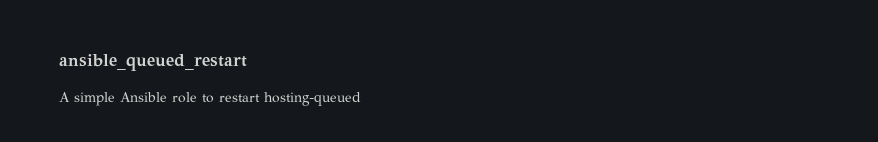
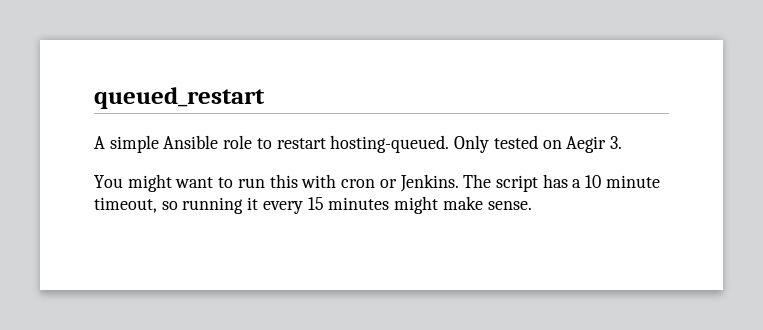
- ansible_queued_restart
+ queued_restart
- A simple Ansible role to restart hosting-queued
+ A simple Ansible role to restart hosting-queued. Only tested on Aegir 3.
+ You might want to run this with cron or Jenkins. The script has a 10 minute timeout, so running it every 15 minutes might make sense.

